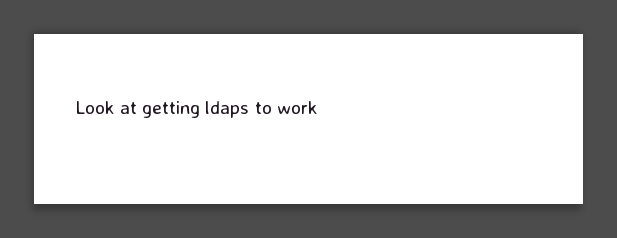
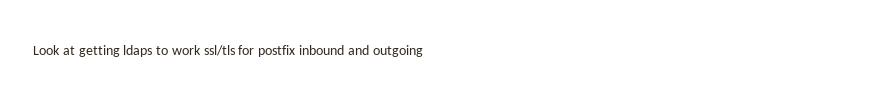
- Look at getting ldaps to work
+ Look at getting ldaps to work ssl/tls for postfix inbound and outgoing

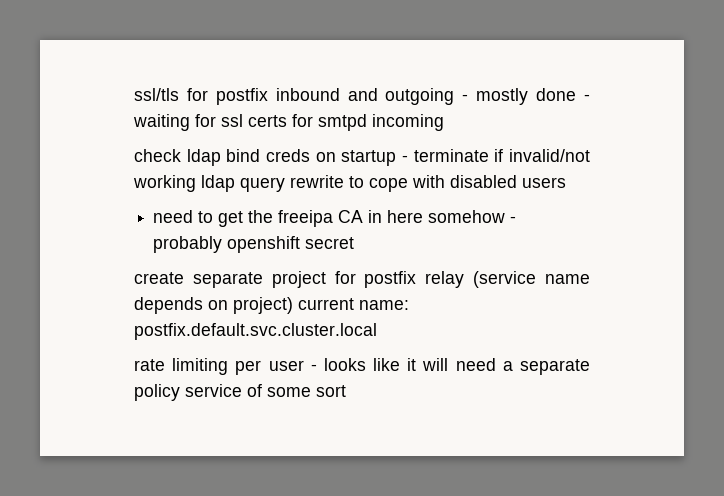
- Look at getting ldaps to work ssl/tls for postfix inbound and outgoing
+ ssl/tls for postfix inbound and outgoing - mostly done - waiting for ssl certs for smtpd incoming
+ check ldap bind creds on startup - terminate if invalid/not working ldap query rewrite to cope with disabled users
+ need to get the freeipa CA in here somehow - probably openshift secret
+ create separate project for postfix relay (service name depends on project) current name: postfix.default.svc.cluster.local
+ rate limiting per user - looks like it will need a separate policy service of some sort

